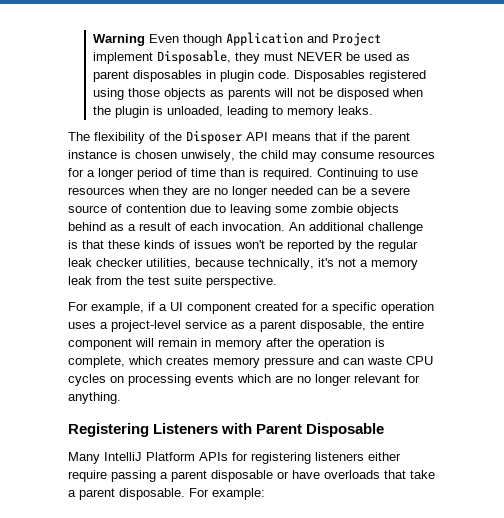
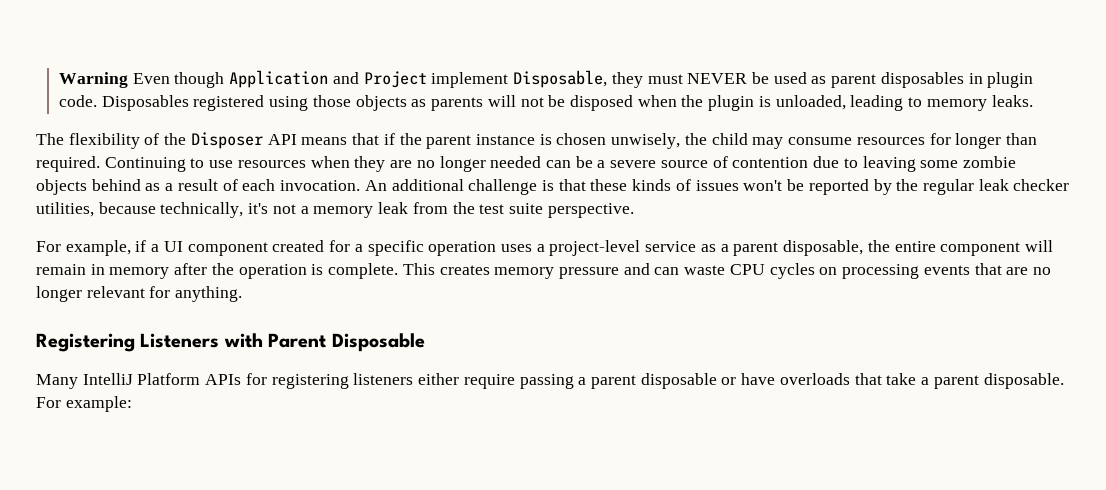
- The flexibility of the Disposer API means that if the parent instance is chosen unwisely, the child may consume resources for a longer period of time than is required.
+ The flexibility of the Disposer API means that if the parent instance is chosen unwisely, the child may consume resources for longer than required.
- For example, if a UI component created for a specific operation uses a project-level service as a parent disposable, the entire component will remain in memory after the operation is complete, which creates memory pressure and can waste CPU cycles on processing events which are no longer relevant for anything.
+ For example, if a UI component created for a specific operation uses a project-level service as a parent disposable, the entire component will remain in memory after the operation is complete. This creates memory pressure and can waste CPU cycles on processing events that are no longer relevant for anything.

